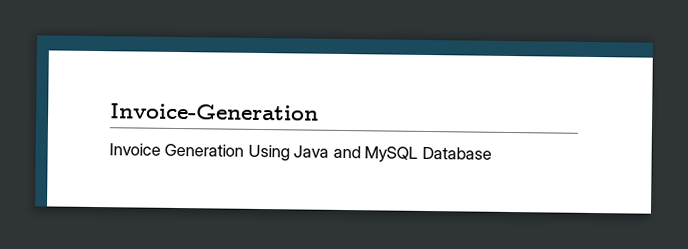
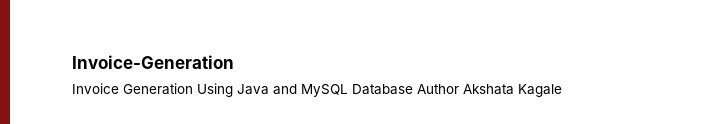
- Invoice Generation Using Java and MySQL Database
+ Invoice Generation Using Java and MySQL Database Author Akshata Kagale

